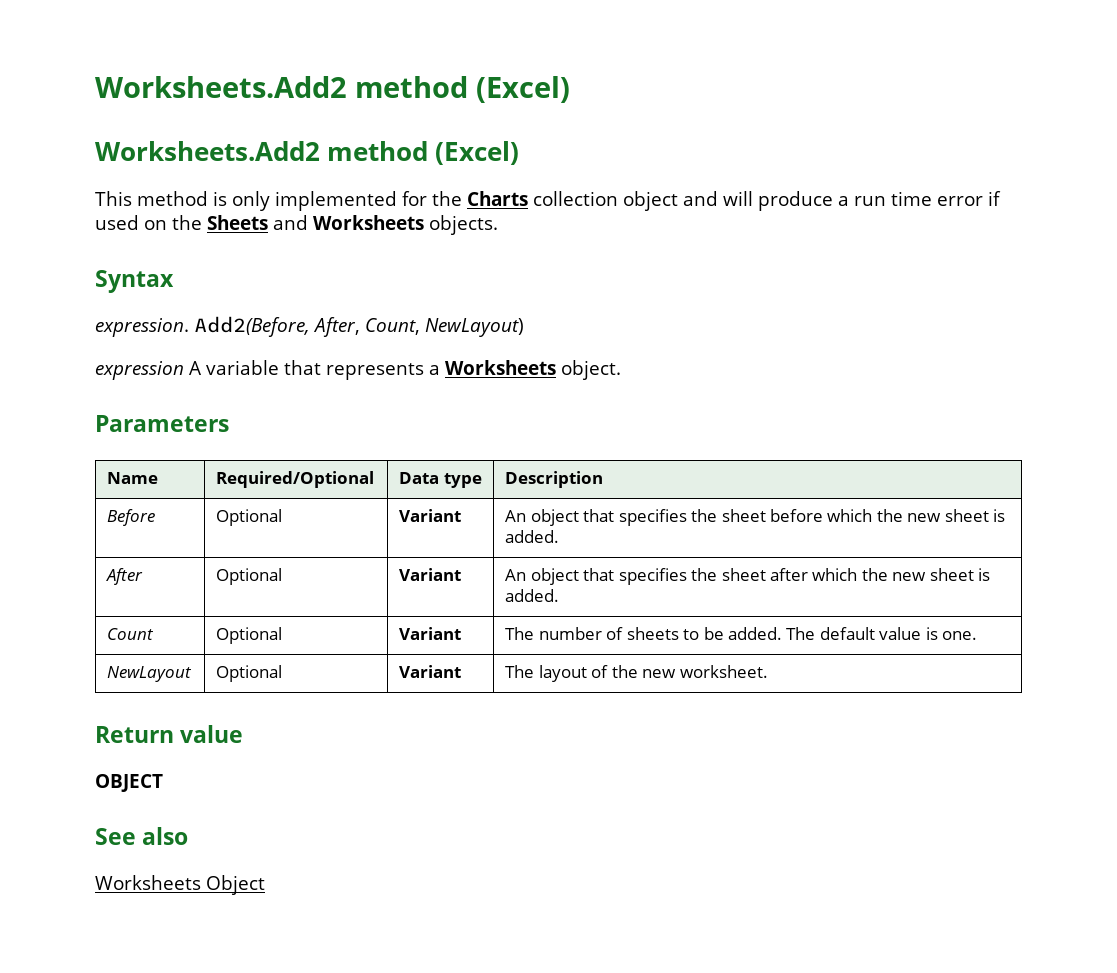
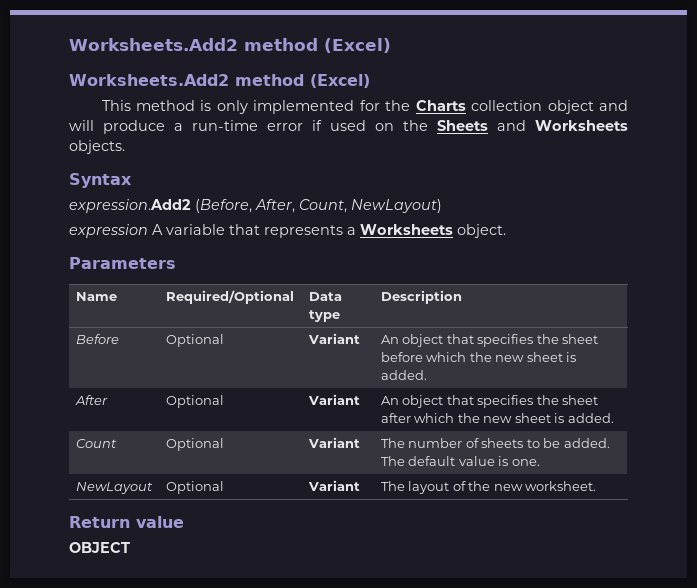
- This method is only implemented for the Charts collection object and will produce a run time error if used on the Sheets and Worksheets objects.
+ This method is only implemented for the Charts collection object and will produce a run-time error if used on the Sheets and Worksheets objects.
- expression. Add2(Before, After, Count, NewLayout)
+ expression.Add2 (Before, After, Count, NewLayout)
- See also
- Worksheets Object

